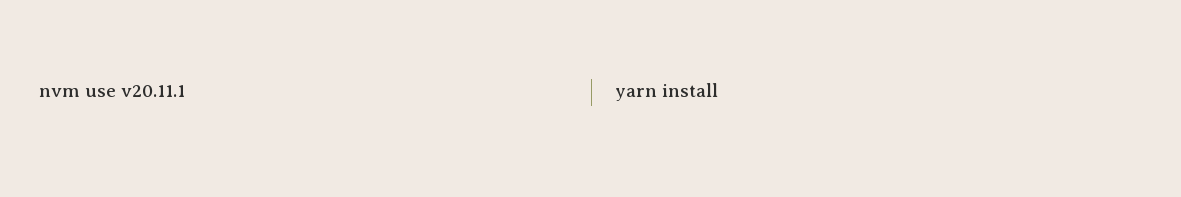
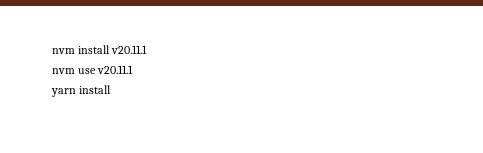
+ nvm install v20.11.1

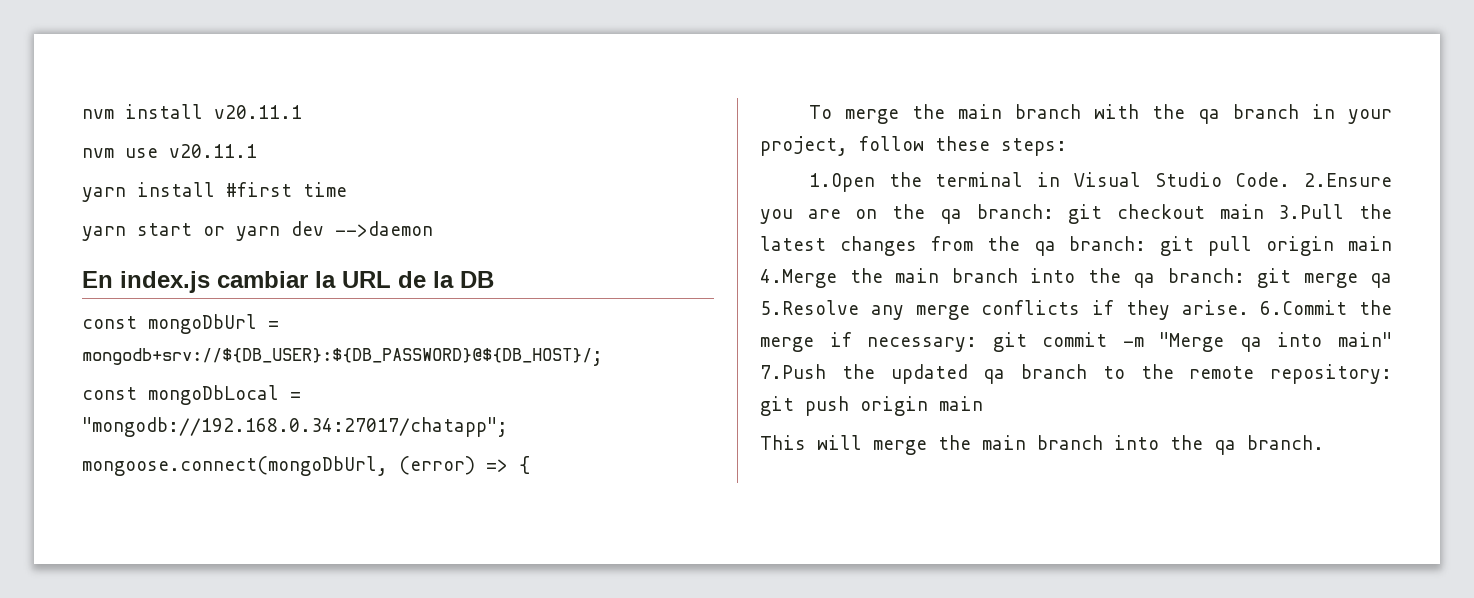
- yarn install
+ yarn install #first time
+ yarn start or yarn dev -->daemon
+ En index.js cambiar la URL de la DB
+ const mongoDbUrl = mongodb+srv://${DB_USER}:${DB_PASSWORD}@${DB_HOST}/;
+ const mongoDbLocal = "mongodb://192.168.0.34:27017/chatapp";
+ mongoose.connect(mongoDbUrl, (error) => {
+ To merge the main branch with the qa branch in your project, follow these steps:
+ 1.Open the terminal in Visual Studio Code. 2.Ensure you are on the qa branch: git checkout main 3.Pull the latest changes from the qa branch: git pull origin main 4.Merge the main branch into the qa branch: git merge qa 5.Resolve any merge conflicts if they arise. 6.Commit the merge if necessary: git commit -m "Merge qa into main" 7.Push the updated qa branch to the remote repository: git push origin main
+ This will merge the main branch into the qa branch.

